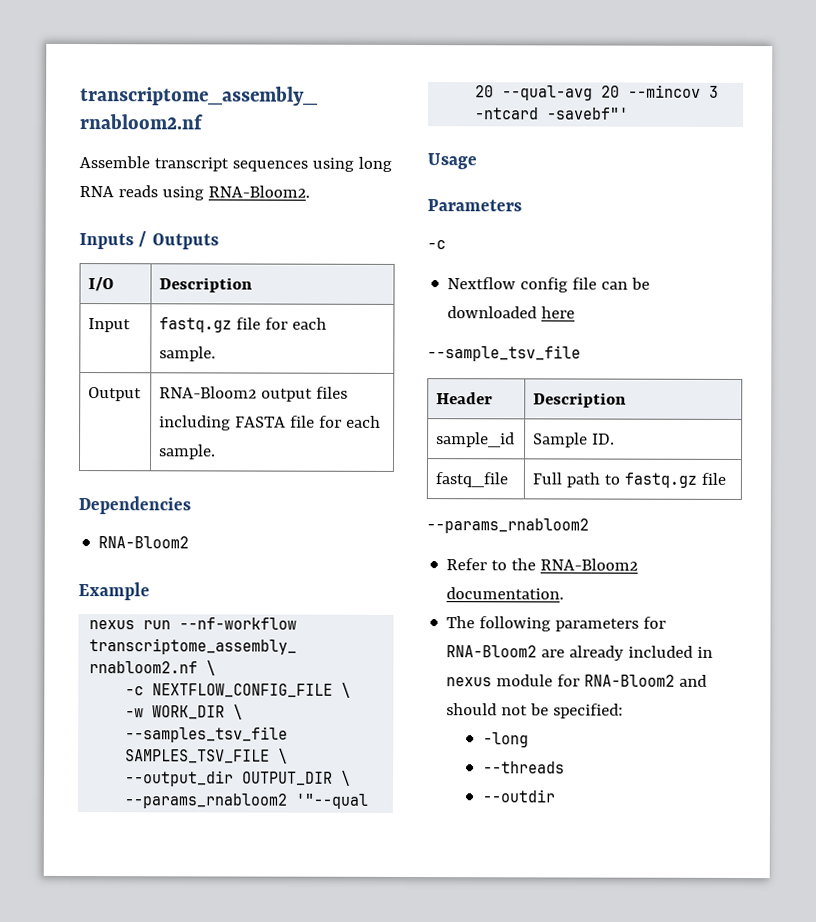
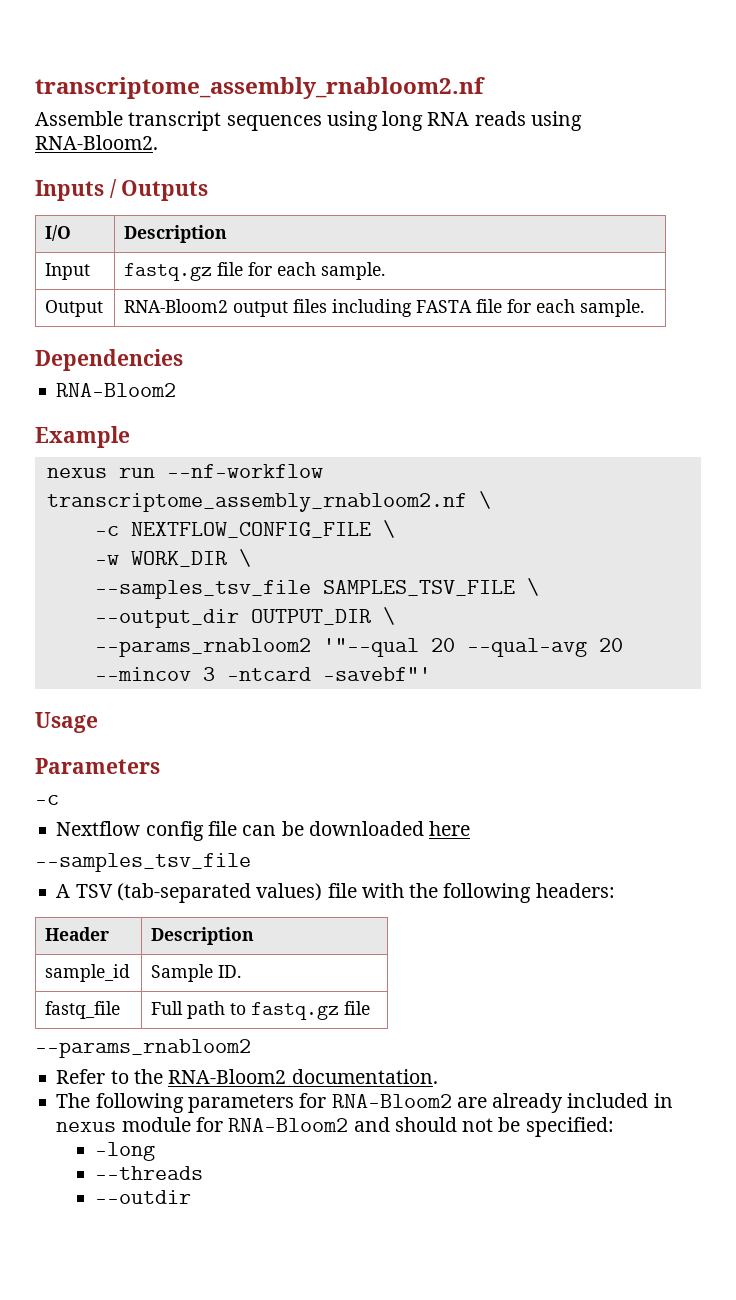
  Nextflow config file can be downloaded here
- --sample_tsv_file
+ --samples_tsv_file
+ A TSV (tab-separated values) file with the following headers:

